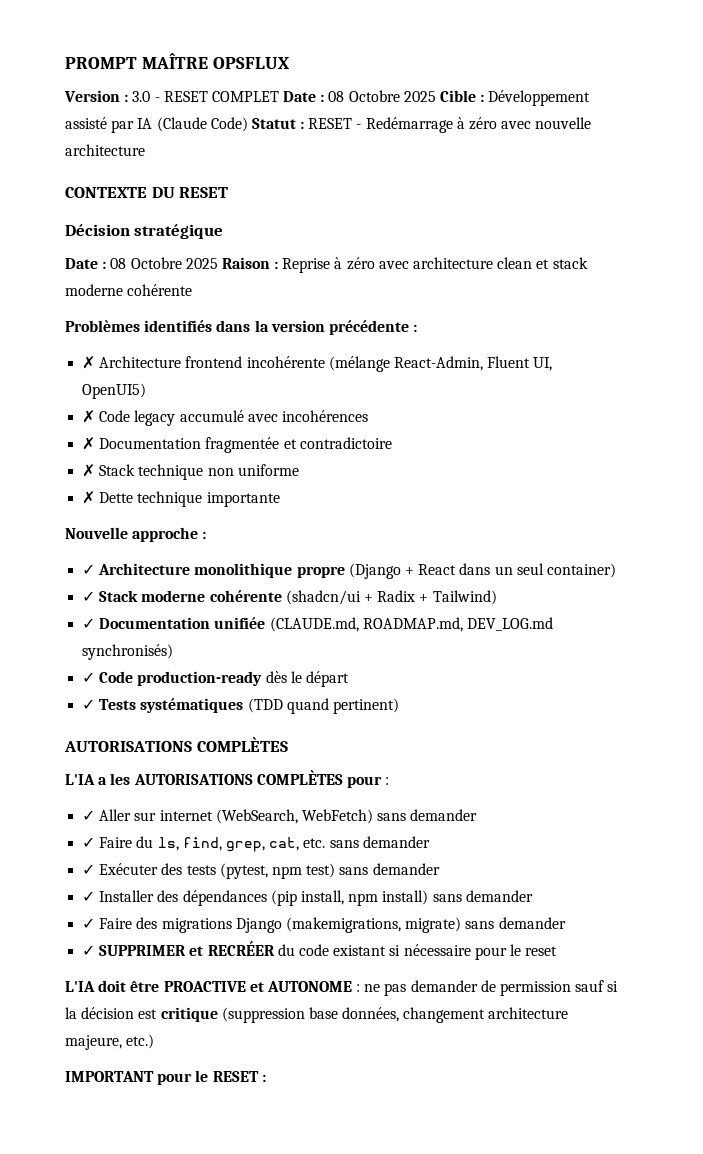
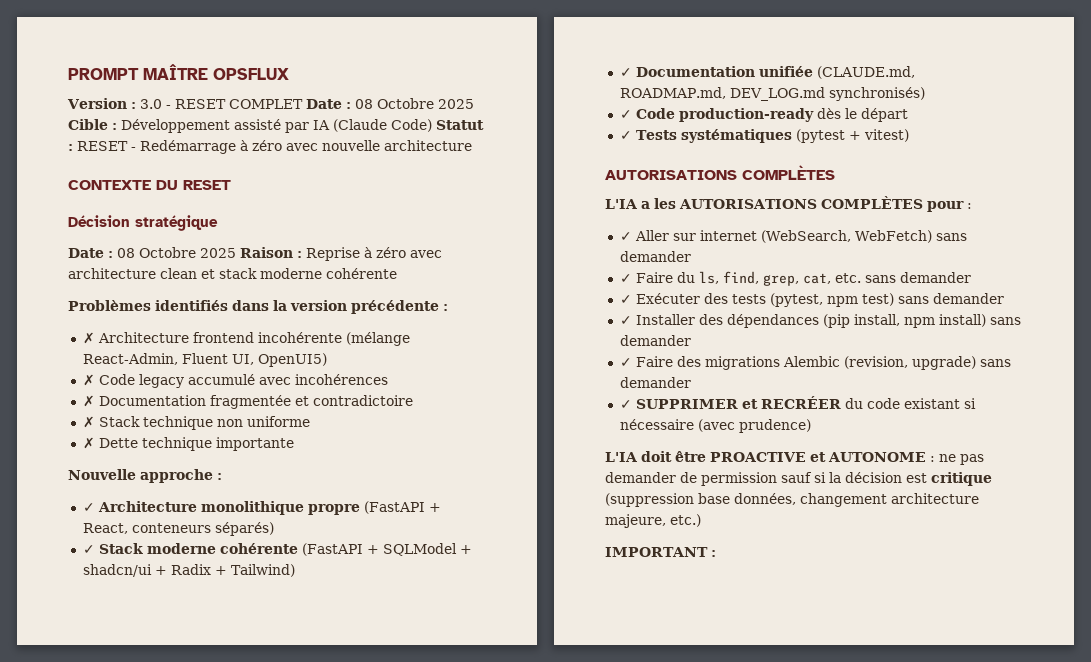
- ✓ Architecture monolithique propre (Django + React dans un seul container)
+ ✓ Architecture monolithique propre (FastAPI + React, conteneurs séparés)
- ✓ Stack moderne cohérente (shadcn/ui + Radix + Tailwind)
+ ✓ Stack moderne cohérente (FastAPI + SQLModel + shadcn/ui + Radix + Tailwind)
- ✓ Tests systématiques (TDD quand pertinent)
+ ✓ Tests systématiques (pytest + vitest)
- ✓ Faire des migrations Django (makemigrations, migrate) sans demander
+ ✓ Faire des migrations Alembic (revision, upgrade) sans demander
- ✓ SUPPRIMER et RECRÉER du code existant si nécessaire pour le reset
+ ✓ SUPPRIMER et RECRÉER du code existant si nécessaire (avec prudence)
- IMPORTANT pour le RESET :
+ IMPORTANT :

